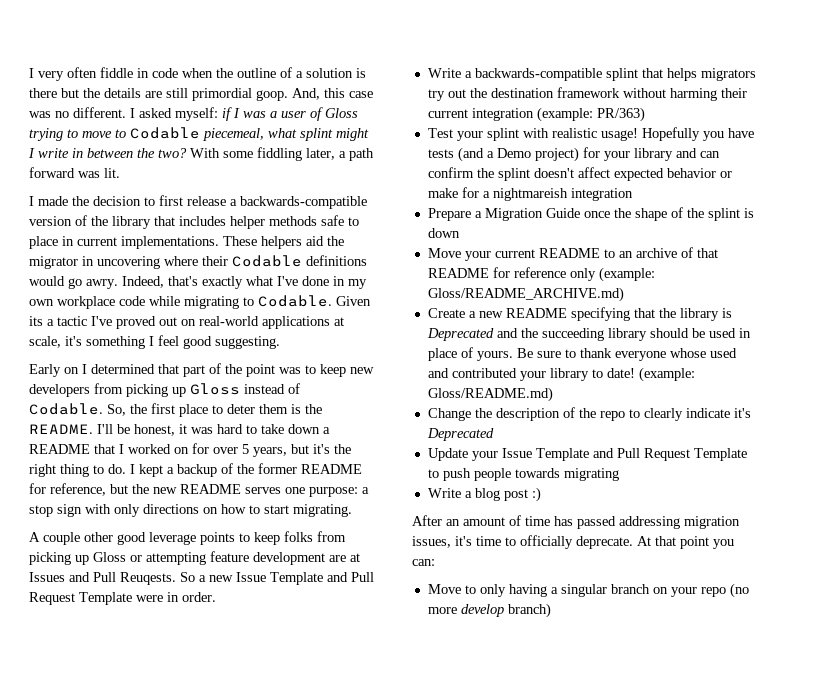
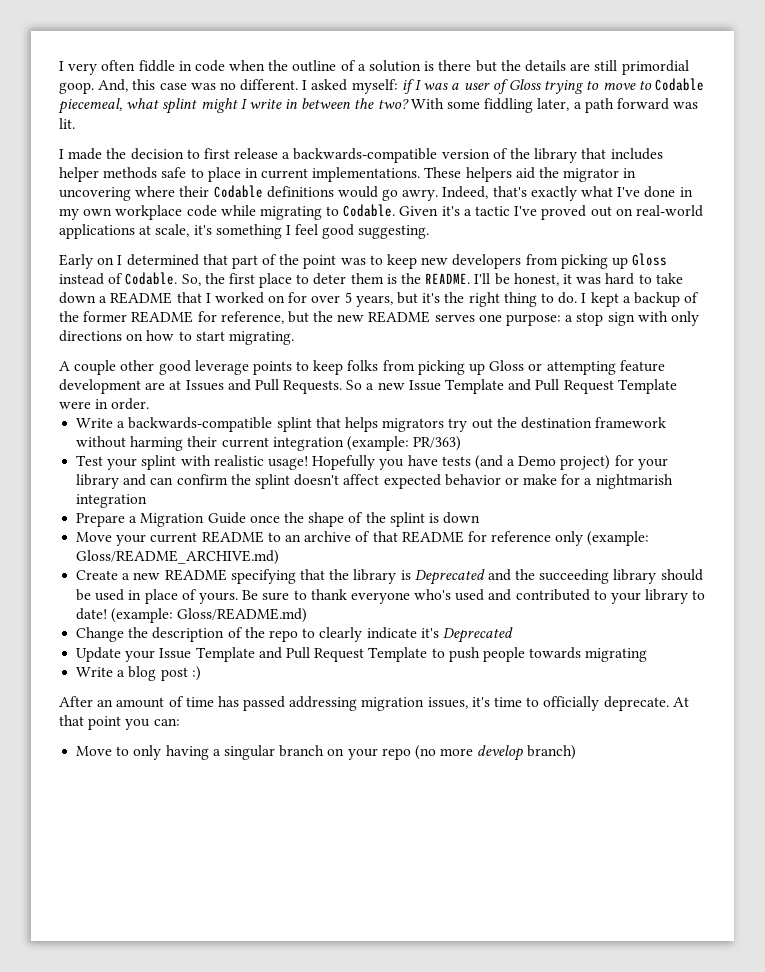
- Given its a tactic I've proved out on real-world applications at scale, it's something I feel good suggesting.
+ Given it's a tactic I've proved out on real-world applications at scale, it's something I feel good suggesting.
- A couple other good leverage points to keep folks from picking up Gloss or attempting feature development are at Issues and Pull Reuqests.
+ A couple other good leverage points to keep folks from picking up Gloss or attempting feature development are at Issues and Pull Requests.
- Hopefully you have tests (and a Demo project) for your library and can confirm the splint doesn't affect expected behavior or make for a nightmareish integration
+ Hopefully you have tests (and a Demo project) for your library and can confirm the splint doesn't affect expected behavior or make for a nightmarish integration
- Be sure to thank everyone whose used and contributed your library to date!
+ Be sure to thank everyone who's used and contributed to your library to date!

